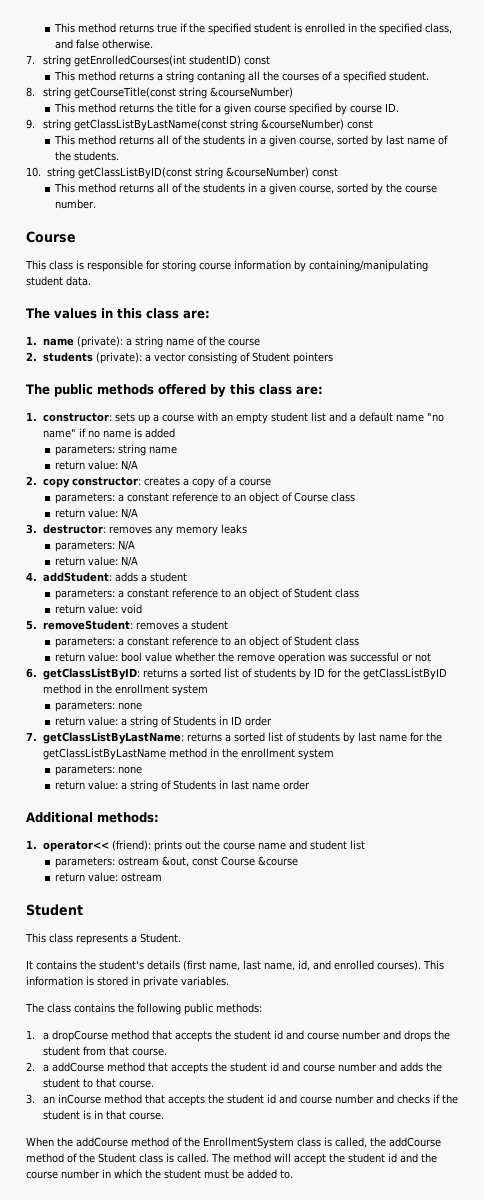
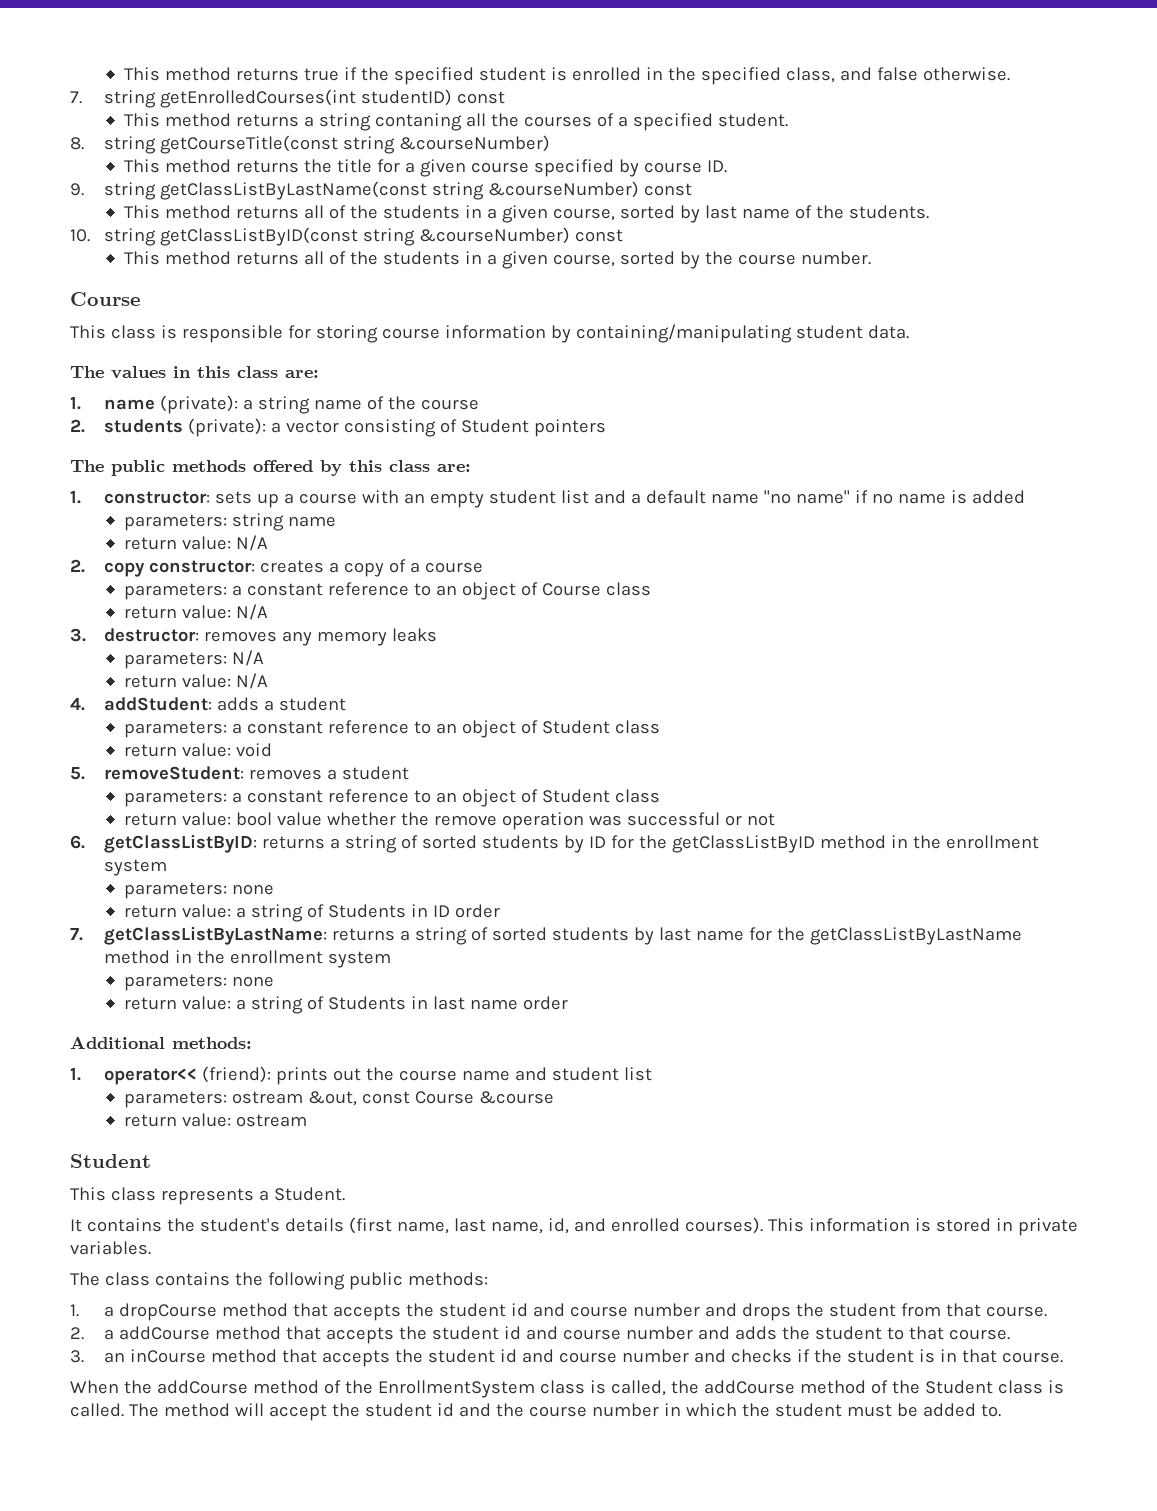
- 6. getClassListByID: returns a sorted list of students by ID for the getClassListByID method in the enrollment system
+ 6. getClassListByID: returns a string of sorted students by ID for the getClassListByID method in the enrollment system
- 7. getClassListByLastName: returns a sorted list of students by last name for the getClassListByLastName method in the enrollment system
+ 7. getClassListByLastName: returns a string of sorted students by last name for the getClassListByLastName method in the enrollment system

